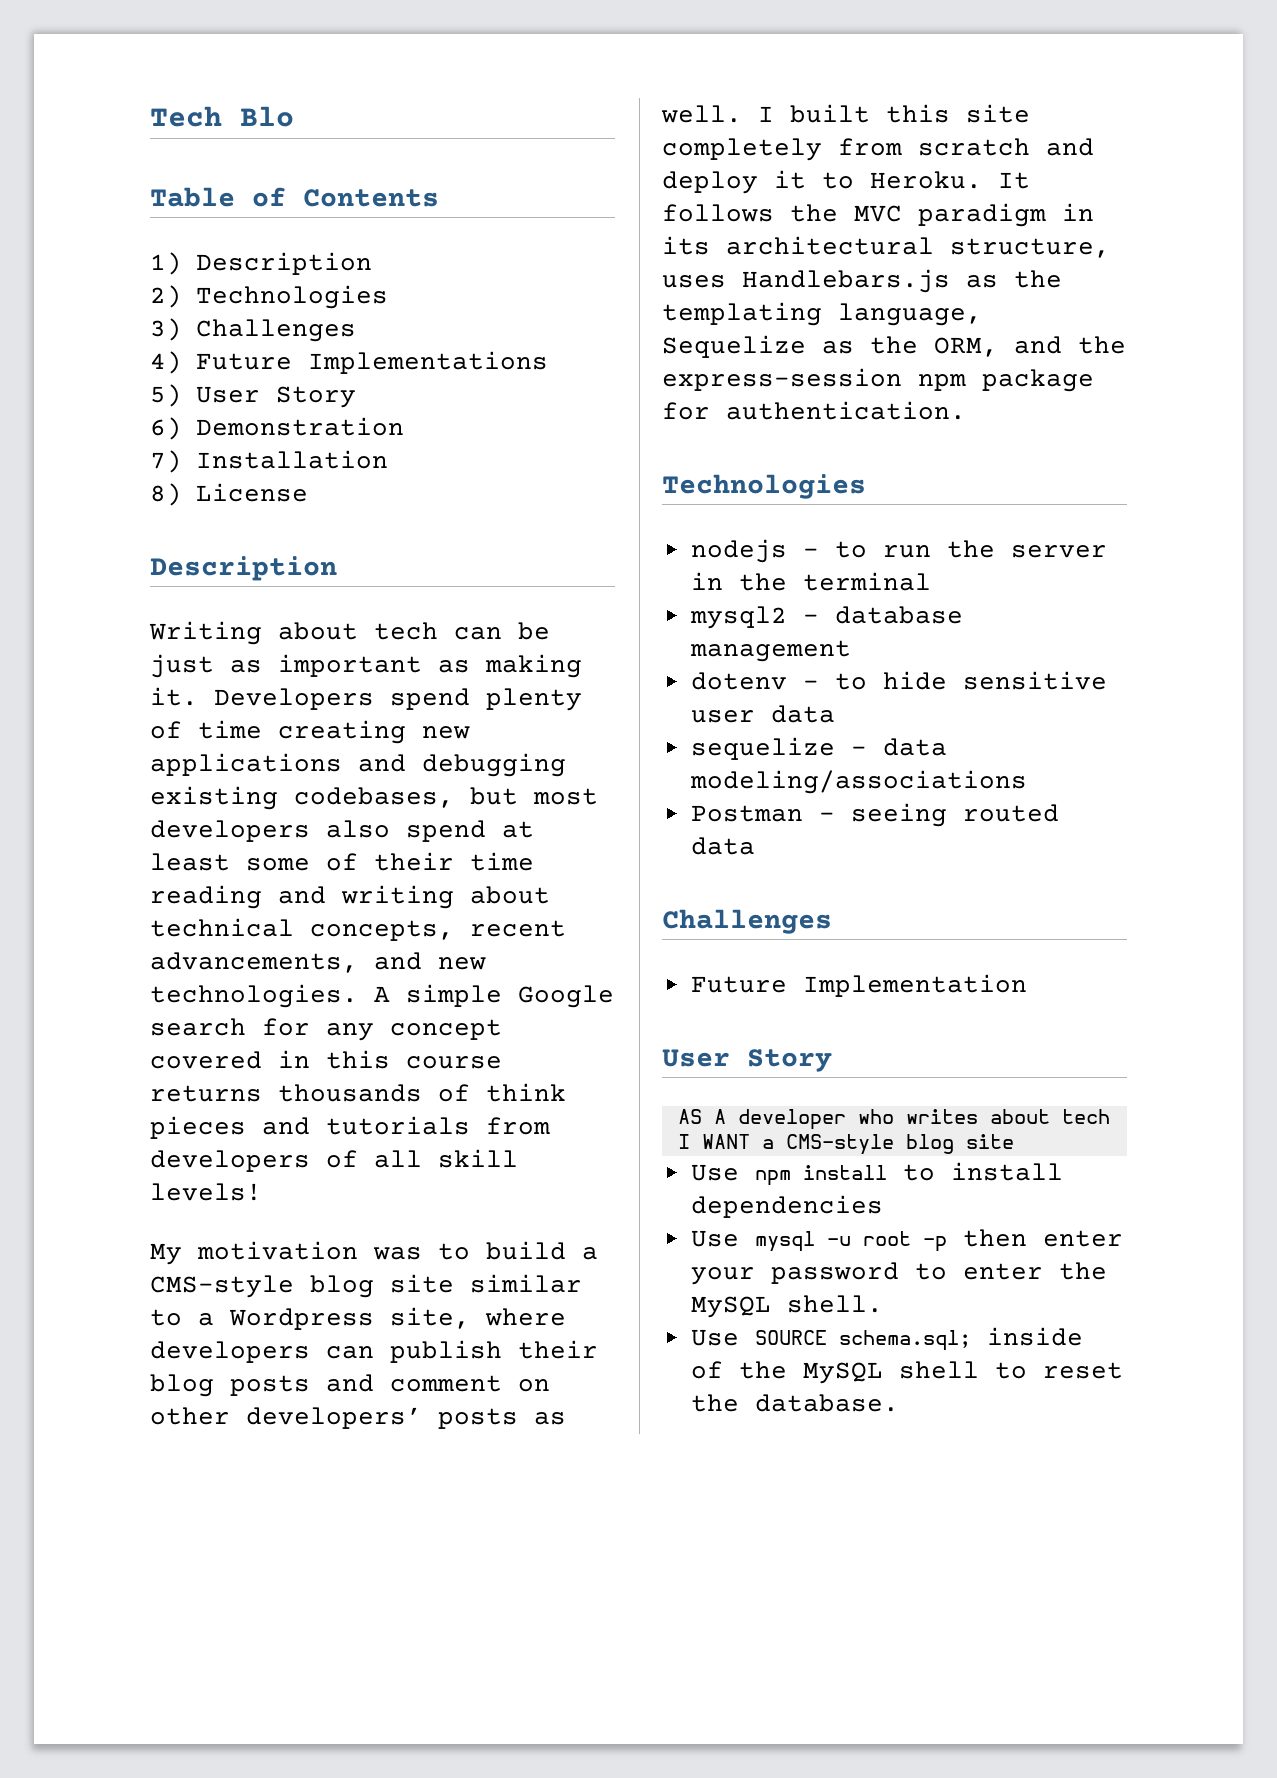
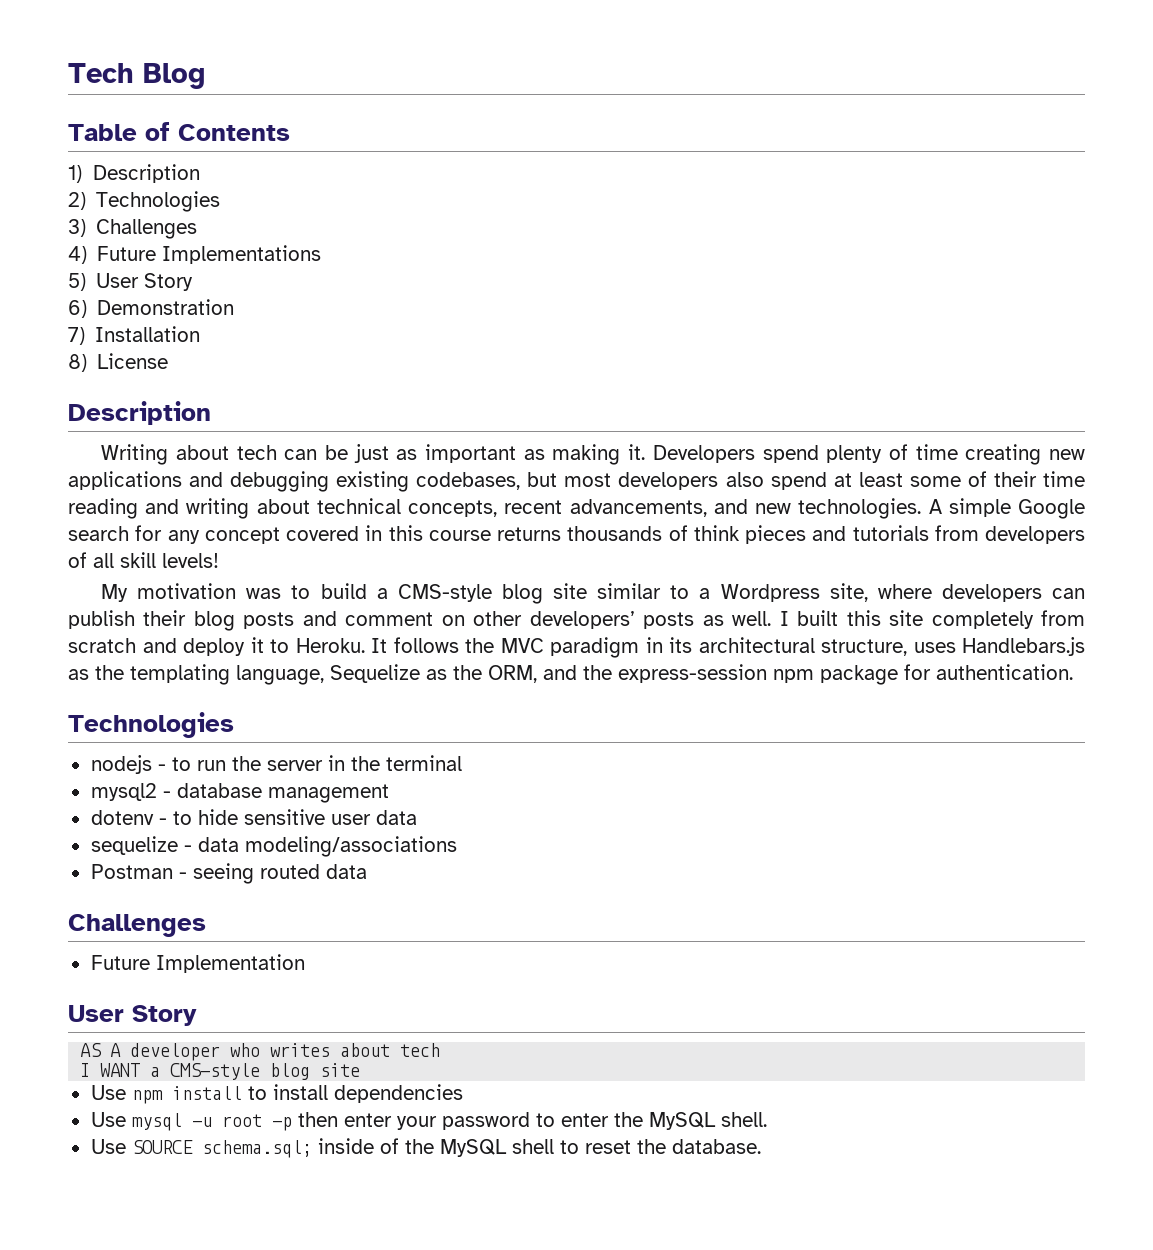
- Tech Blo
+ Tech Blog

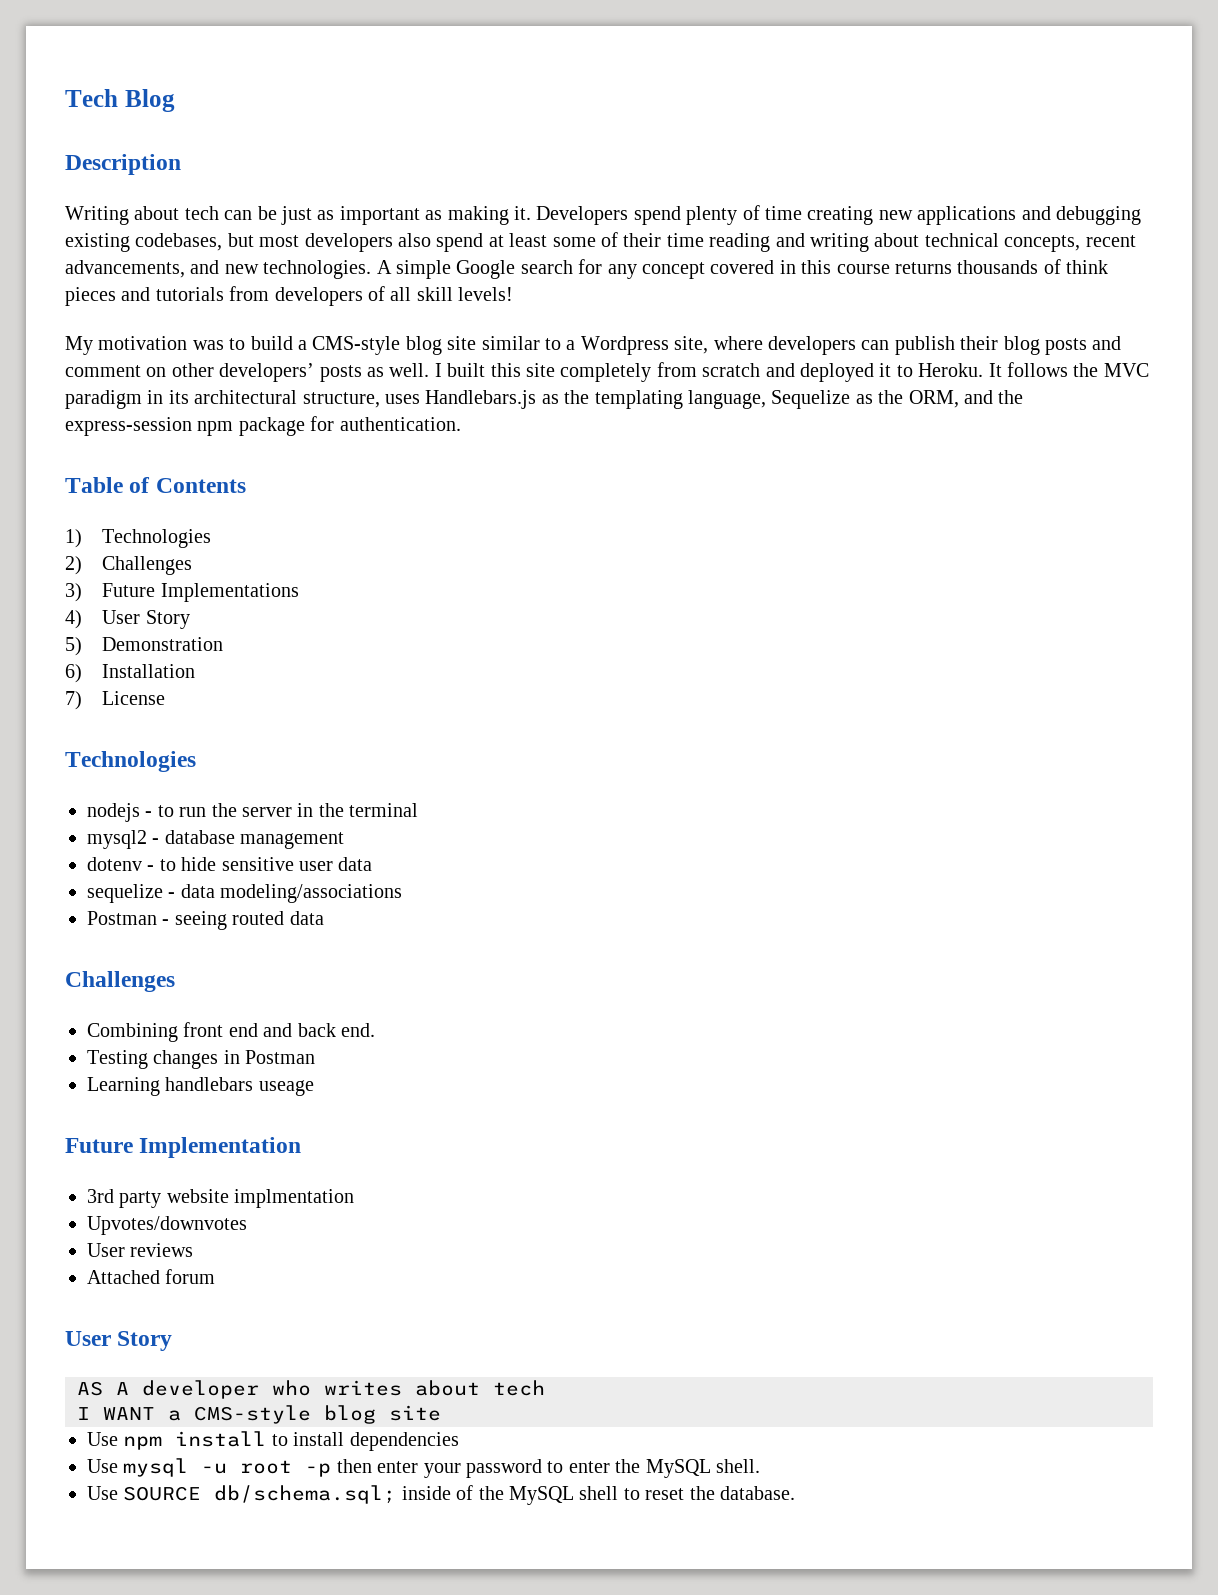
- Table of Contents
- 1) Description
- 2) Technologies
- 3) Challenges
- 4) Future Implementations
- 5) User Story
- 6) Demonstration
- 7) Installation
- 8) License
- I built this site completely from scratch and deploy it to Heroku.
+ I built this site completely from scratch and deployed it to Heroku.
+ Table of Contents
+ 1) Technologies
+ 2) Challenges
+ 3) Future Implementations
+ 4) User Story
+ 5) Demonstration
+ 6) Installation
+ 7) License
+ Combining front end and back end.
+ Testing changes in Postman
+ Learning handlebars useage
  Future Implementation
+ 3rd party website implmentation
+ Upvotes/downvotes
+ User reviews
+ Attached forum
- Use SOURCE schema.sql; inside of the MySQL shell to reset the database.
+ Use SOURCE db/schema.sql; inside of the MySQL shell to reset the database.

